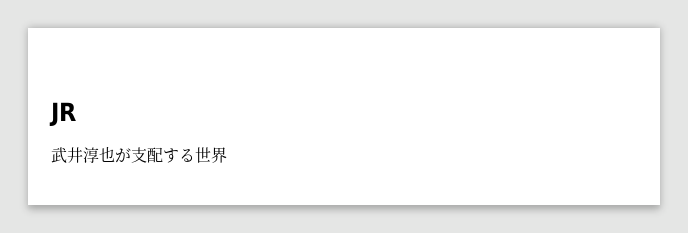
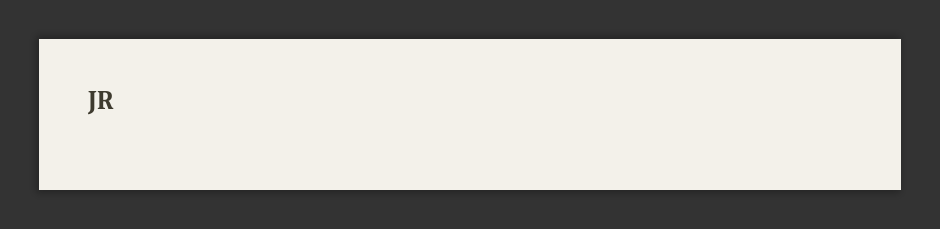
- 武井淳也が支配する世界

